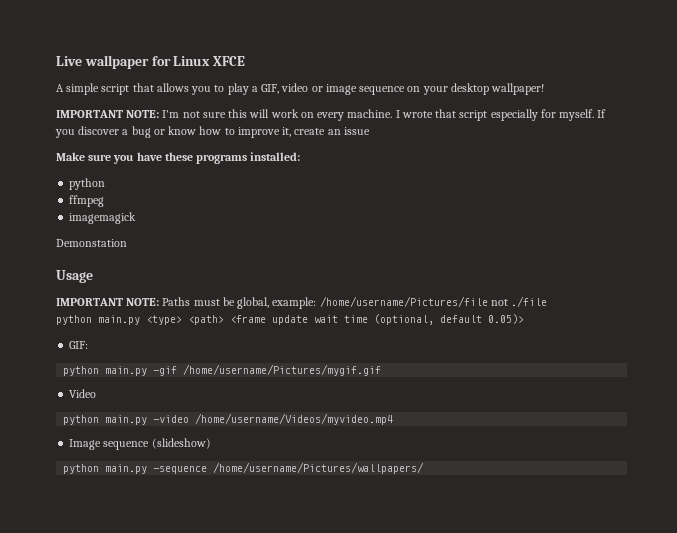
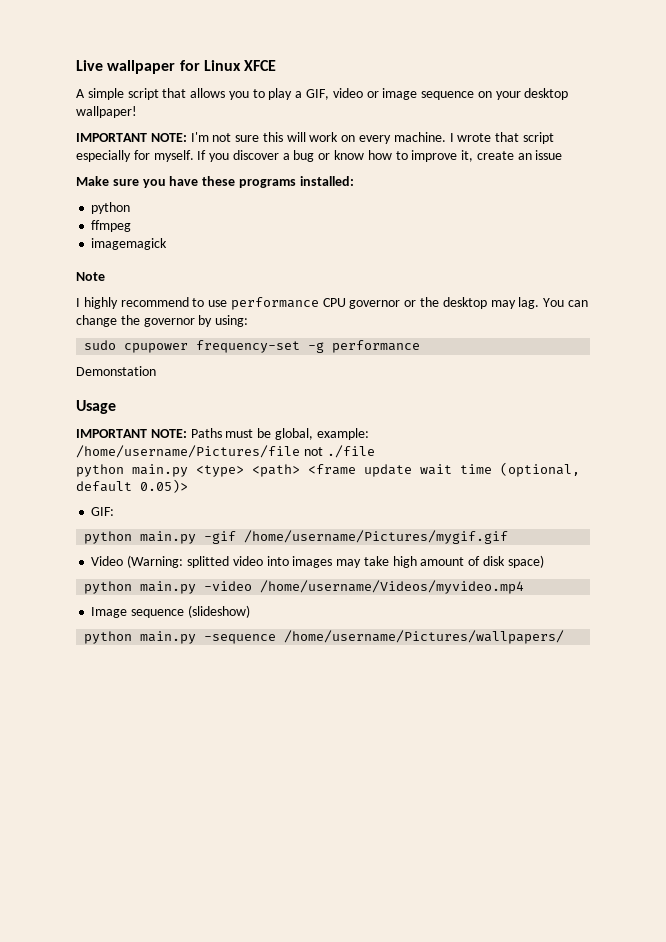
+ Note
+ I highly recommend to use performance CPU governor or the desktop may lag. You can change the governor by using:
+ sudo cpupower frequency-set -g performance
- Video
+ Video (Warning: splitted video into images may take high amount of disk space)

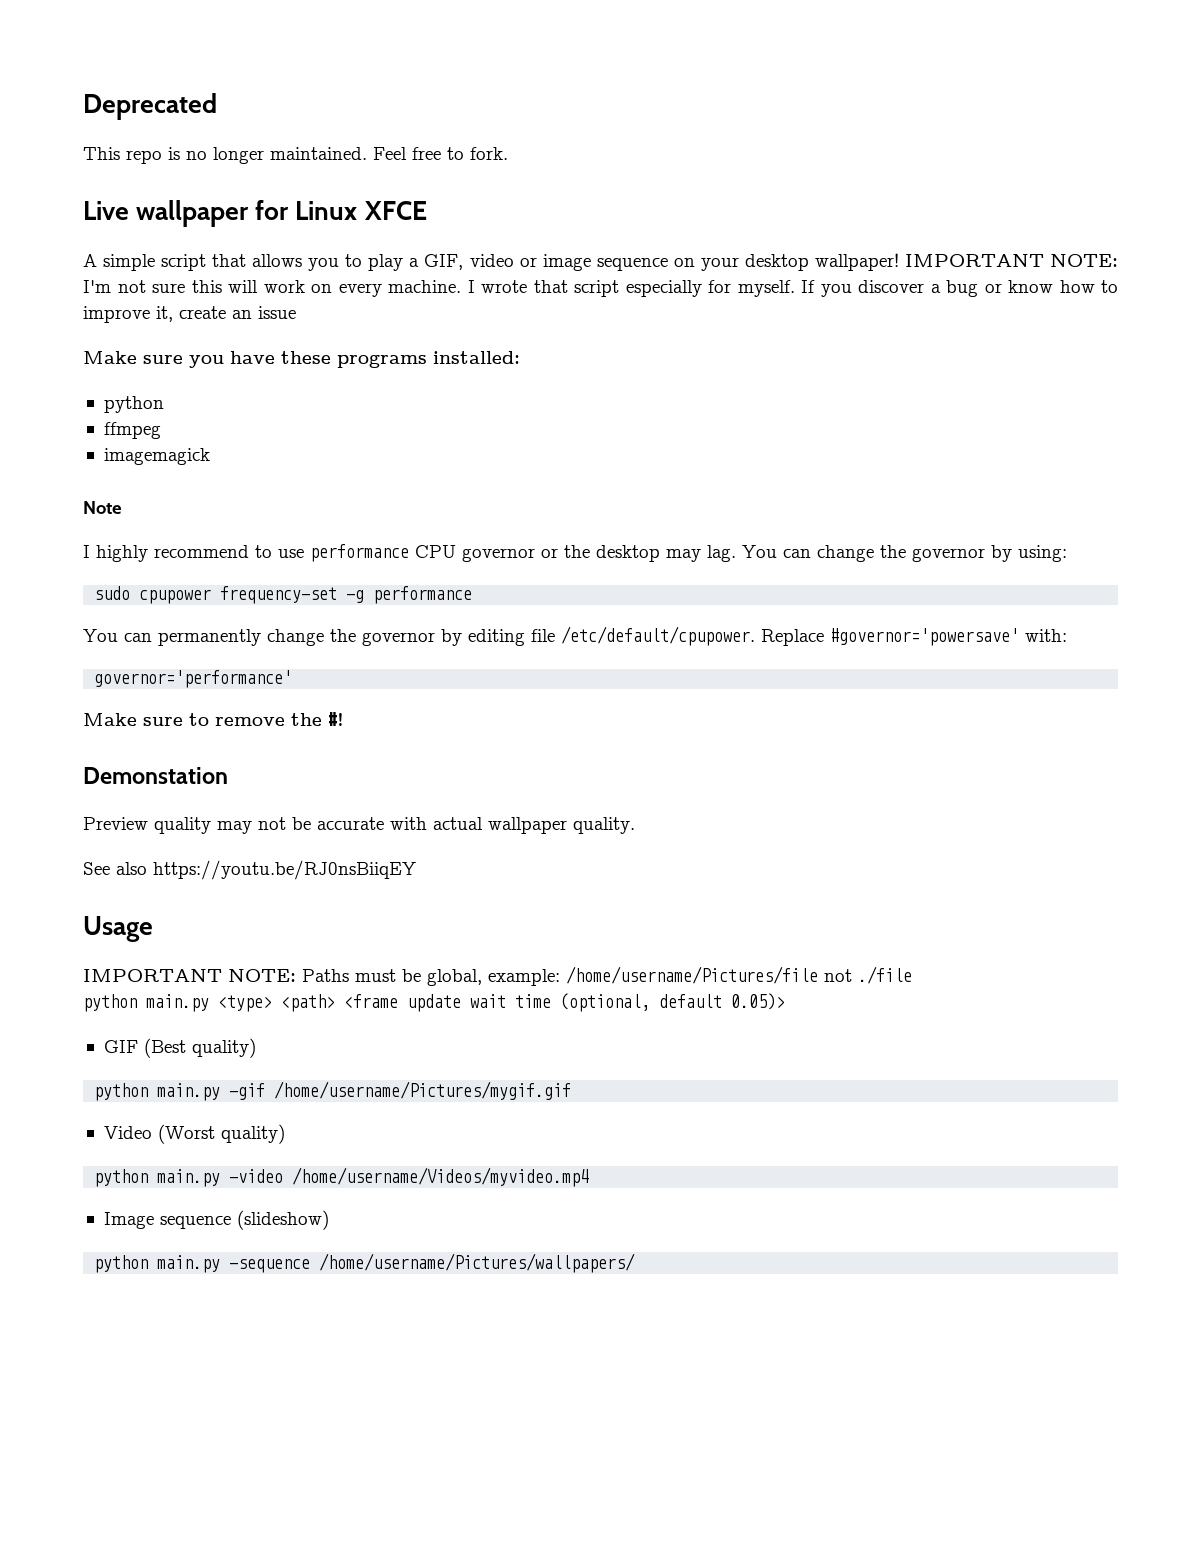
+ Deprecated
+ This repo is no longer maintained. Feel free to fork.
- A simple script that allows you to play a GIF, video or image sequence on your desktop wallpaper!
- IMPORTANT NOTE: I'm not sure this will work on every machine.
+ A simple script that allows you to play a GIF, video or image sequence on your desktop wallpaper! IMPORTANT NOTE: I'm not sure this will work on every machine.
+ You can permanently change the governor by editing file /etc/default/cpupower. Replace #governor='powersave' with:
+ governor='performance'
+ Make sure to remove the #!
  Demonstation
+ Preview quality may not be accurate with actual wallpaper quality.
+ See also https://youtu.be/RJ0nsBiiqEY
- GIF:
+ GIF (Best quality)
- Video (Warning: splitted video into images may take high amount of disk space)
+ Video (Worst quality)

